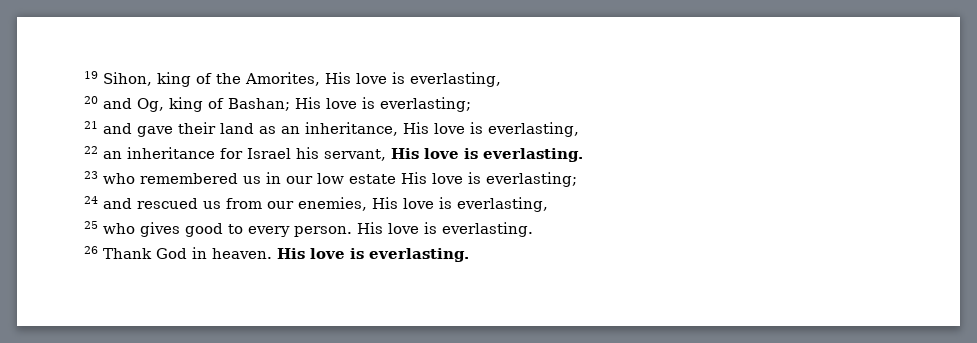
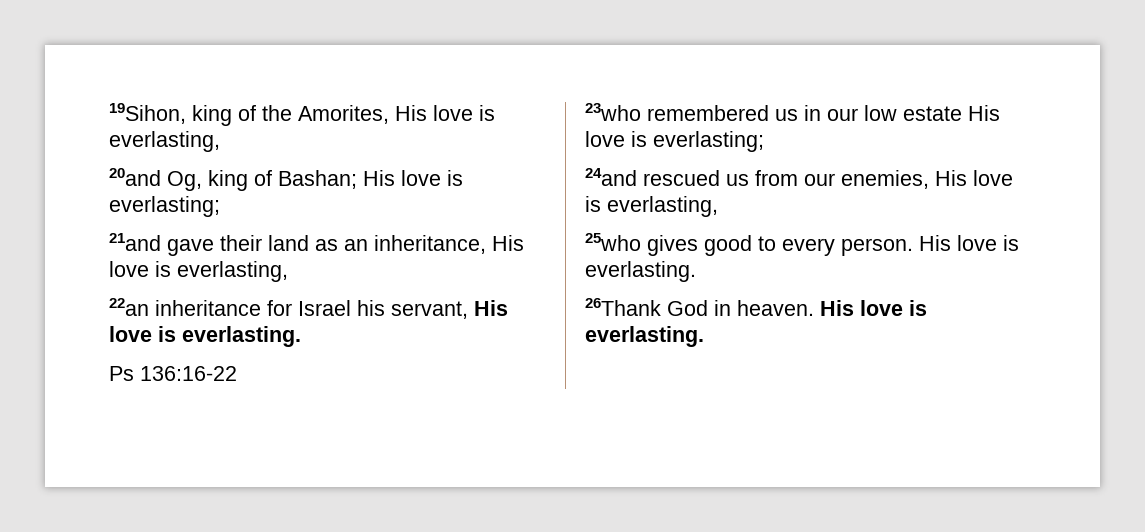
- 19 Sihon, king of the Amorites, His love is everlasting,
+ 19Sihon, king of the Amorites, His love is everlasting,
- 20 and Og, king of Bashan; His love is everlasting;
+ 20and Og, king of Bashan; His love is everlasting;
- 21 and gave their land as an inheritance, His love is everlasting,
+ 21and gave their land as an inheritance, His love is everlasting,
- 22 an inheritance for Israel his servant, His love is everlasting.
+ 22an inheritance for Israel his servant, His love is everlasting.
- 23 who remembered us in our low estate His love is everlasting;
+ Ps 136:16-22
+ 23who remembered us in our low estate His love is everlasting;
- 24 and rescued us from our enemies, His love is everlasting,
+ 24and rescued us from our enemies, His love is everlasting,
- 25 who gives good to every person.
+ 25who gives good to every person.
- 26 Thank God in heaven.
+ 26Thank God in heaven.

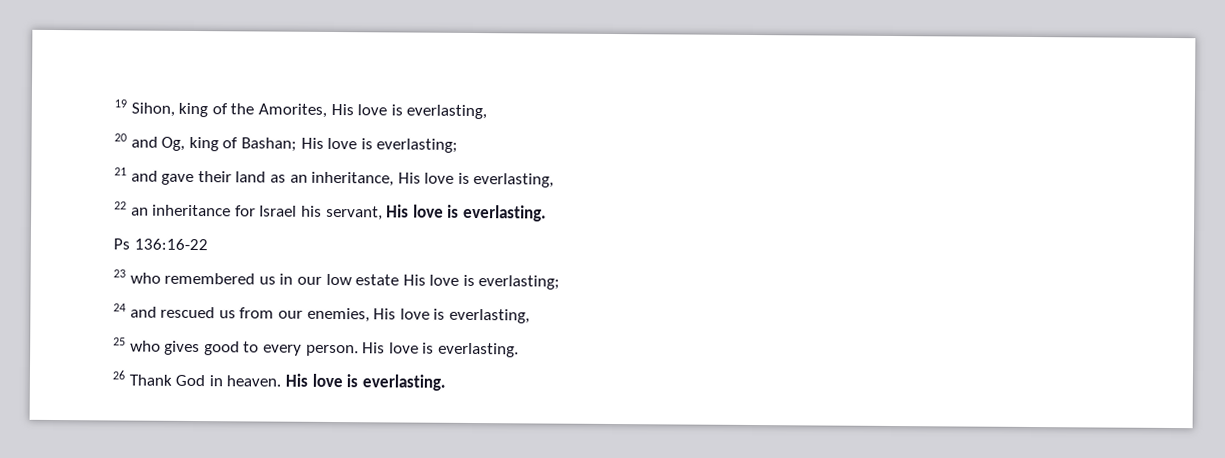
- 19Sihon, king of the Amorites, His love is everlasting,
+ 19 Sihon, king of the Amorites, His love is everlasting,
- 20and Og, king of Bashan; His love is everlasting;
+ 20 and Og, king of Bashan; His love is everlasting;
- 21and gave their land as an inheritance, His love is everlasting,
+ 21 and gave their land as an inheritance, His love is everlasting,
- 22an inheritance for Israel his servant, His love is everlasting.
+ 22 an inheritance for Israel his servant, His love is everlasting.
- 23who remembered us in our low estate His love is everlasting;
+ 23 who remembered us in our low estate His love is everlasting;
- 24and rescued us from our enemies, His love is everlasting,
+ 24 and rescued us from our enemies, His love is everlasting,
- 25who gives good to every person.
+ 25 who gives good to every person.
- 26Thank God in heaven.
+ 26 Thank God in heaven.

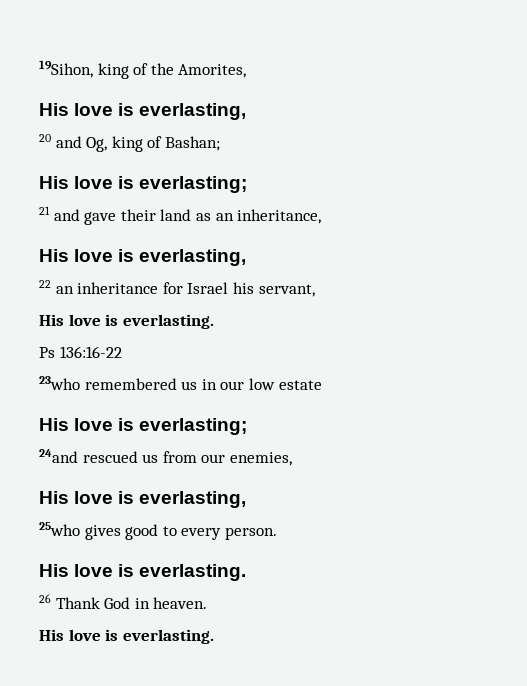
- 19 Sihon, king of the Amorites, His love is everlasting,
+ 19Sihon, king of the Amorites,
+ His love is everlasting,
- 20 and Og, king of Bashan; His love is everlasting;
+ 20 and Og, king of Bashan;
+ His love is everlasting;
- 21 and gave their land as an inheritance, His love is everlasting,
+ 21 and gave their land as an inheritance,
+ His love is everlasting,
- 22 an inheritance for Israel his servant, His love is everlasting.
+ 22 an inheritance for Israel his servant,
+ His love is everlasting.
- 23 who remembered us in our low estate His love is everlasting;
- 24 and rescued us from our enemies, His love is everlasting,
- 25 who gives good to every person. His love is everlasting.
+ 23who remembered us in our low estate
+ His love is everlasting;
+ 24and rescued us from our enemies,
+ His love is everlasting,
+ 25who gives good to every person.
+ His love is everlasting.
- 26 Thank God in heaven. His love is everlasting.
+ 26 Thank God in heaven.
+ His love is everlasting.

